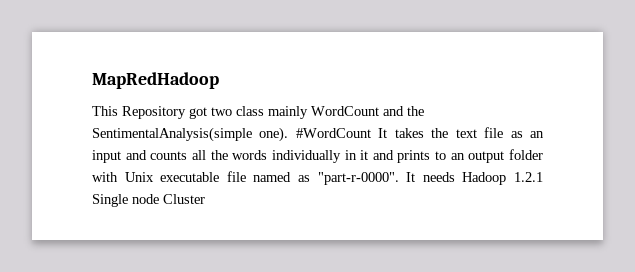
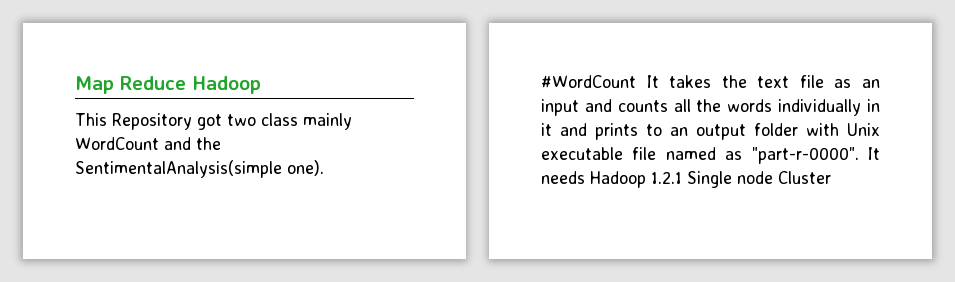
- MapRedHadoop
+ Map Reduce Hadoop

